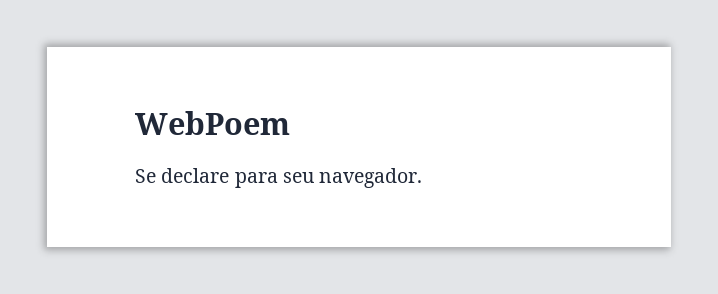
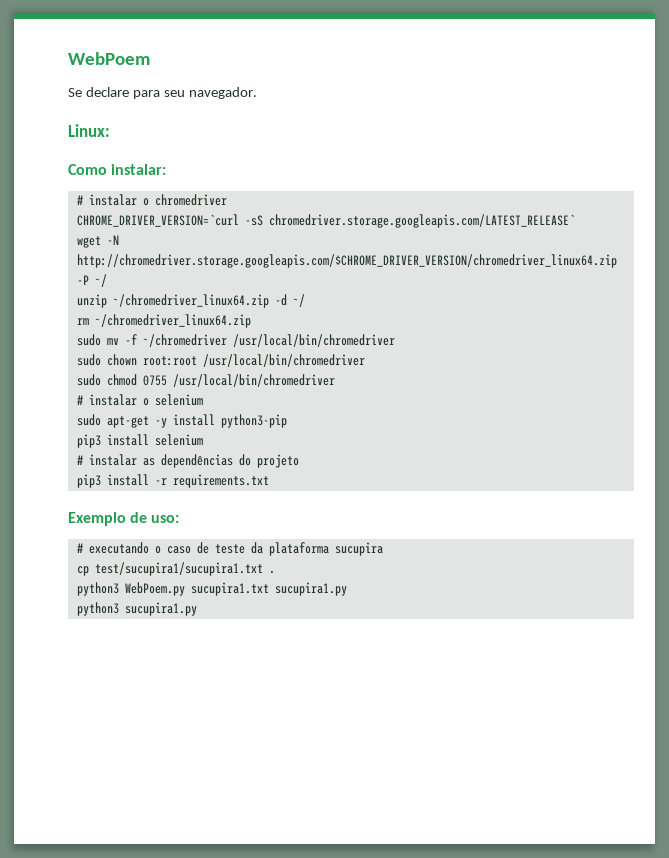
+ Linux:
+ Como instalar:
+ # instalar o chromedriver
+ CHROME_DRIVER_VERSION=`curl -sS chromedriver.storage.googleapis.com/LATEST_RELEASE`
+ wget -N http://chromedriver.storage.googleapis.com/$CHROME_DRIVER_VERSION/chromedriver_linux64.zip -P ~/
+ unzip ~/chromedriver_linux64.zip -d ~/
+ rm ~/chromedriver_linux64.zip
+ sudo mv -f ~/chromedriver /usr/local/bin/chromedriver
+ sudo chown root:root /usr/local/bin/chromedriver
+ sudo chmod 0755 /usr/local/bin/chromedriver
+ # instalar o selenium
+ sudo apt-get -y install python3-pip
+ pip3 install selenium
+ # instalar as dependências do projeto
+ pip3 install -r requirements.txt
+ Exemplo de uso:
+ # executando o caso de teste da plataforma sucupira
+ cp test/sucupira1/sucupira1.txt .
+ python3 WebPoem.py sucupira1.txt sucupira1.py
+ python3 sucupira1.py

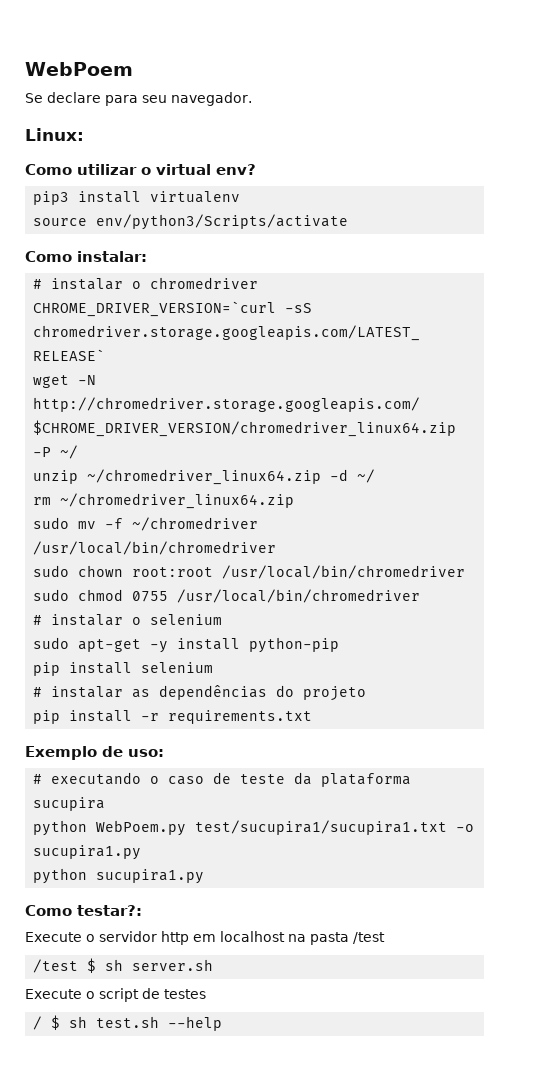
+ Como utilizar o virtual env?
+ pip3 install virtualenv
+ source env/python3/Scripts/activate
- sudo apt-get -y install python3-pip
- pip3 install selenium
+ sudo apt-get -y install python-pip
+ pip install selenium
- pip3 install -r requirements.txt
+ pip install -r requirements.txt
- cp test/sucupira1/sucupira1.txt .
- python3 WebPoem.py sucupira1.txt sucupira1.py
- python3 sucupira1.py
+ python WebPoem.py test/sucupira1/sucupira1.txt -o sucupira1.py
+ python sucupira1.py
+ Como testar?:
+ Execute o servidor http em localhost na pasta /test
+ /test $ sh server.sh
+ Execute o script de testes
+ / $ sh test.sh --help

